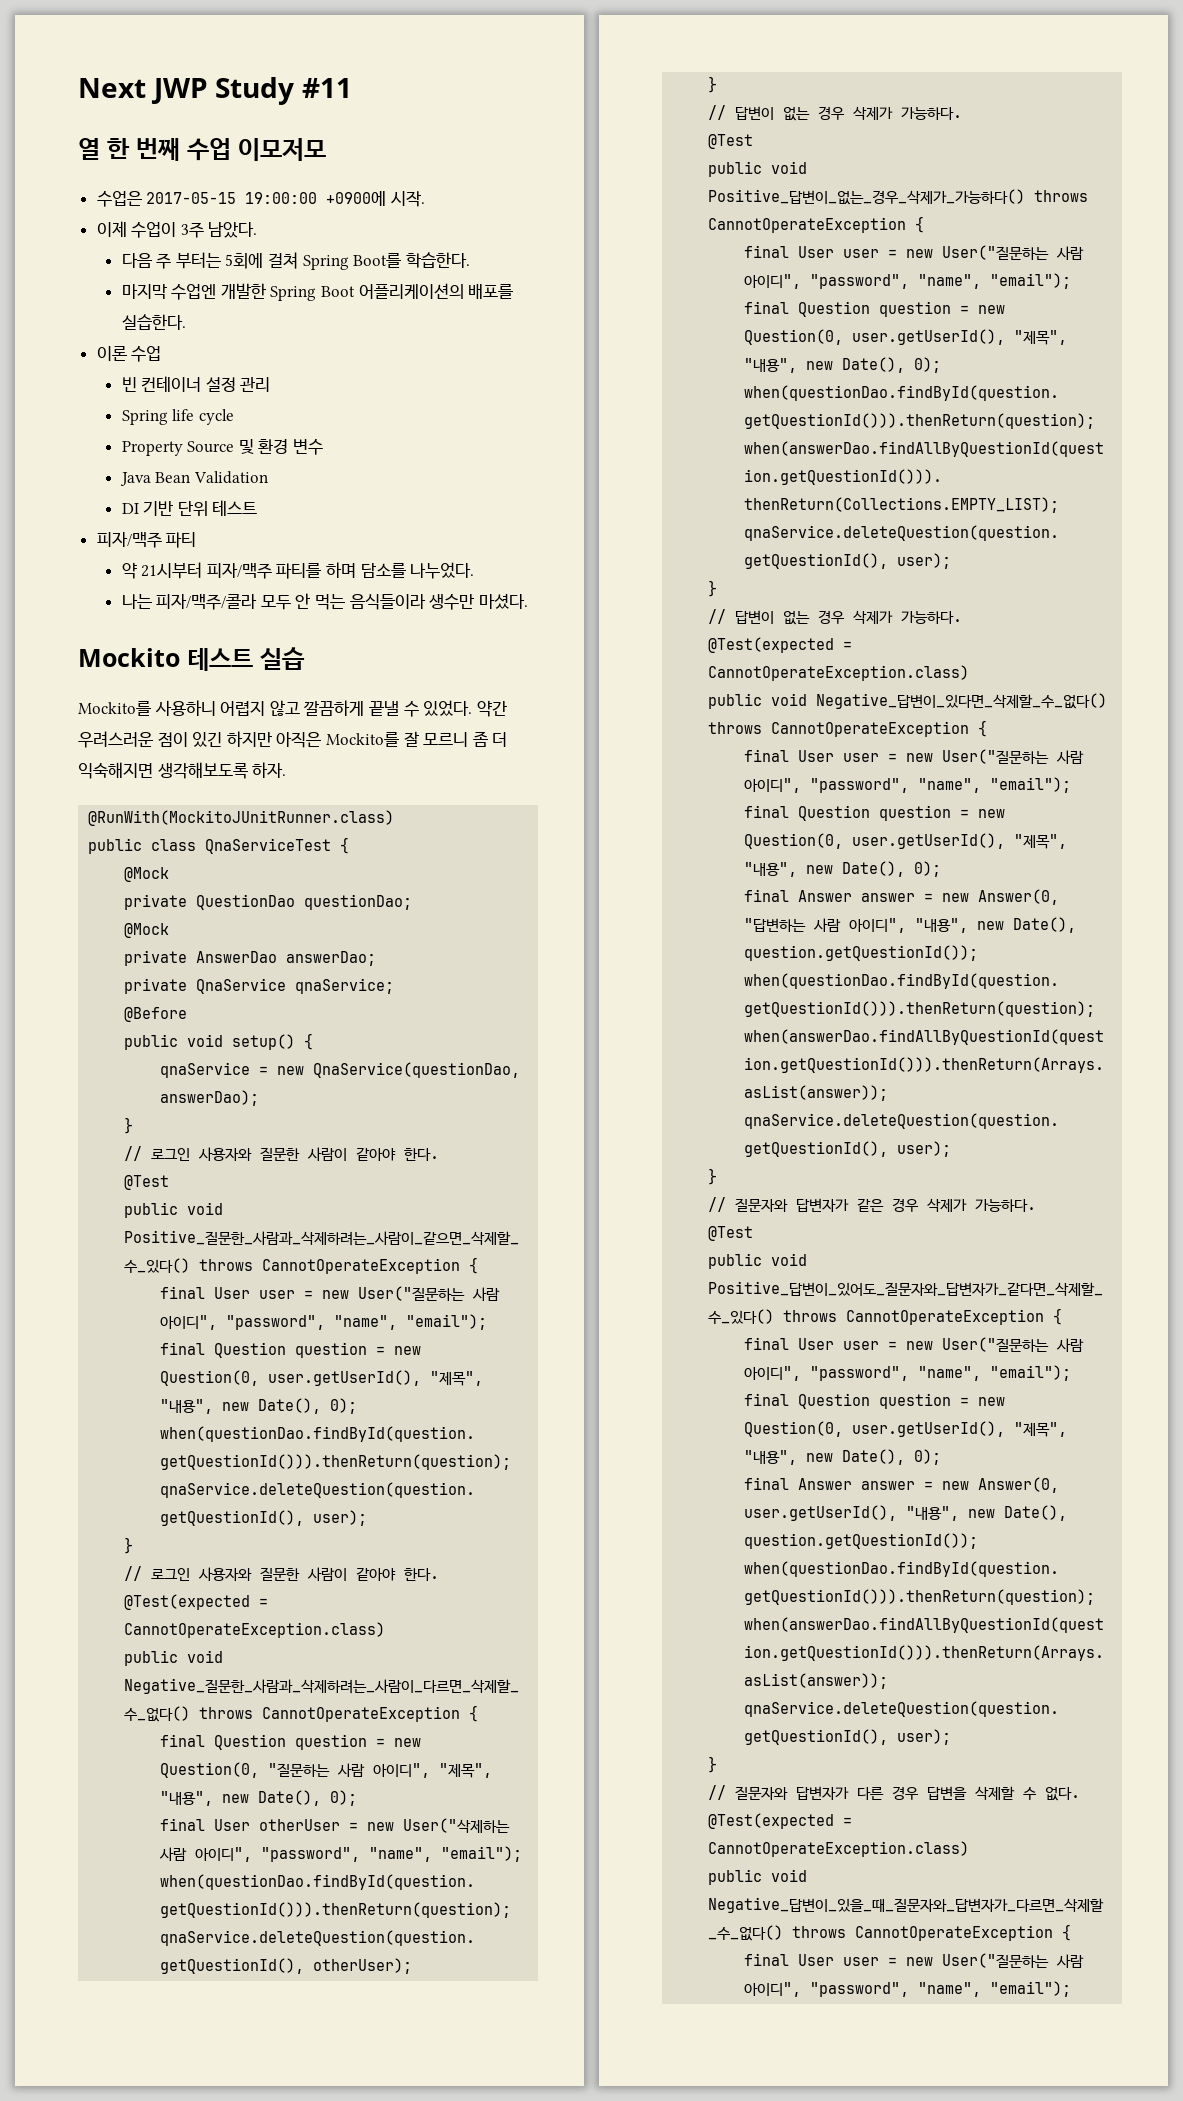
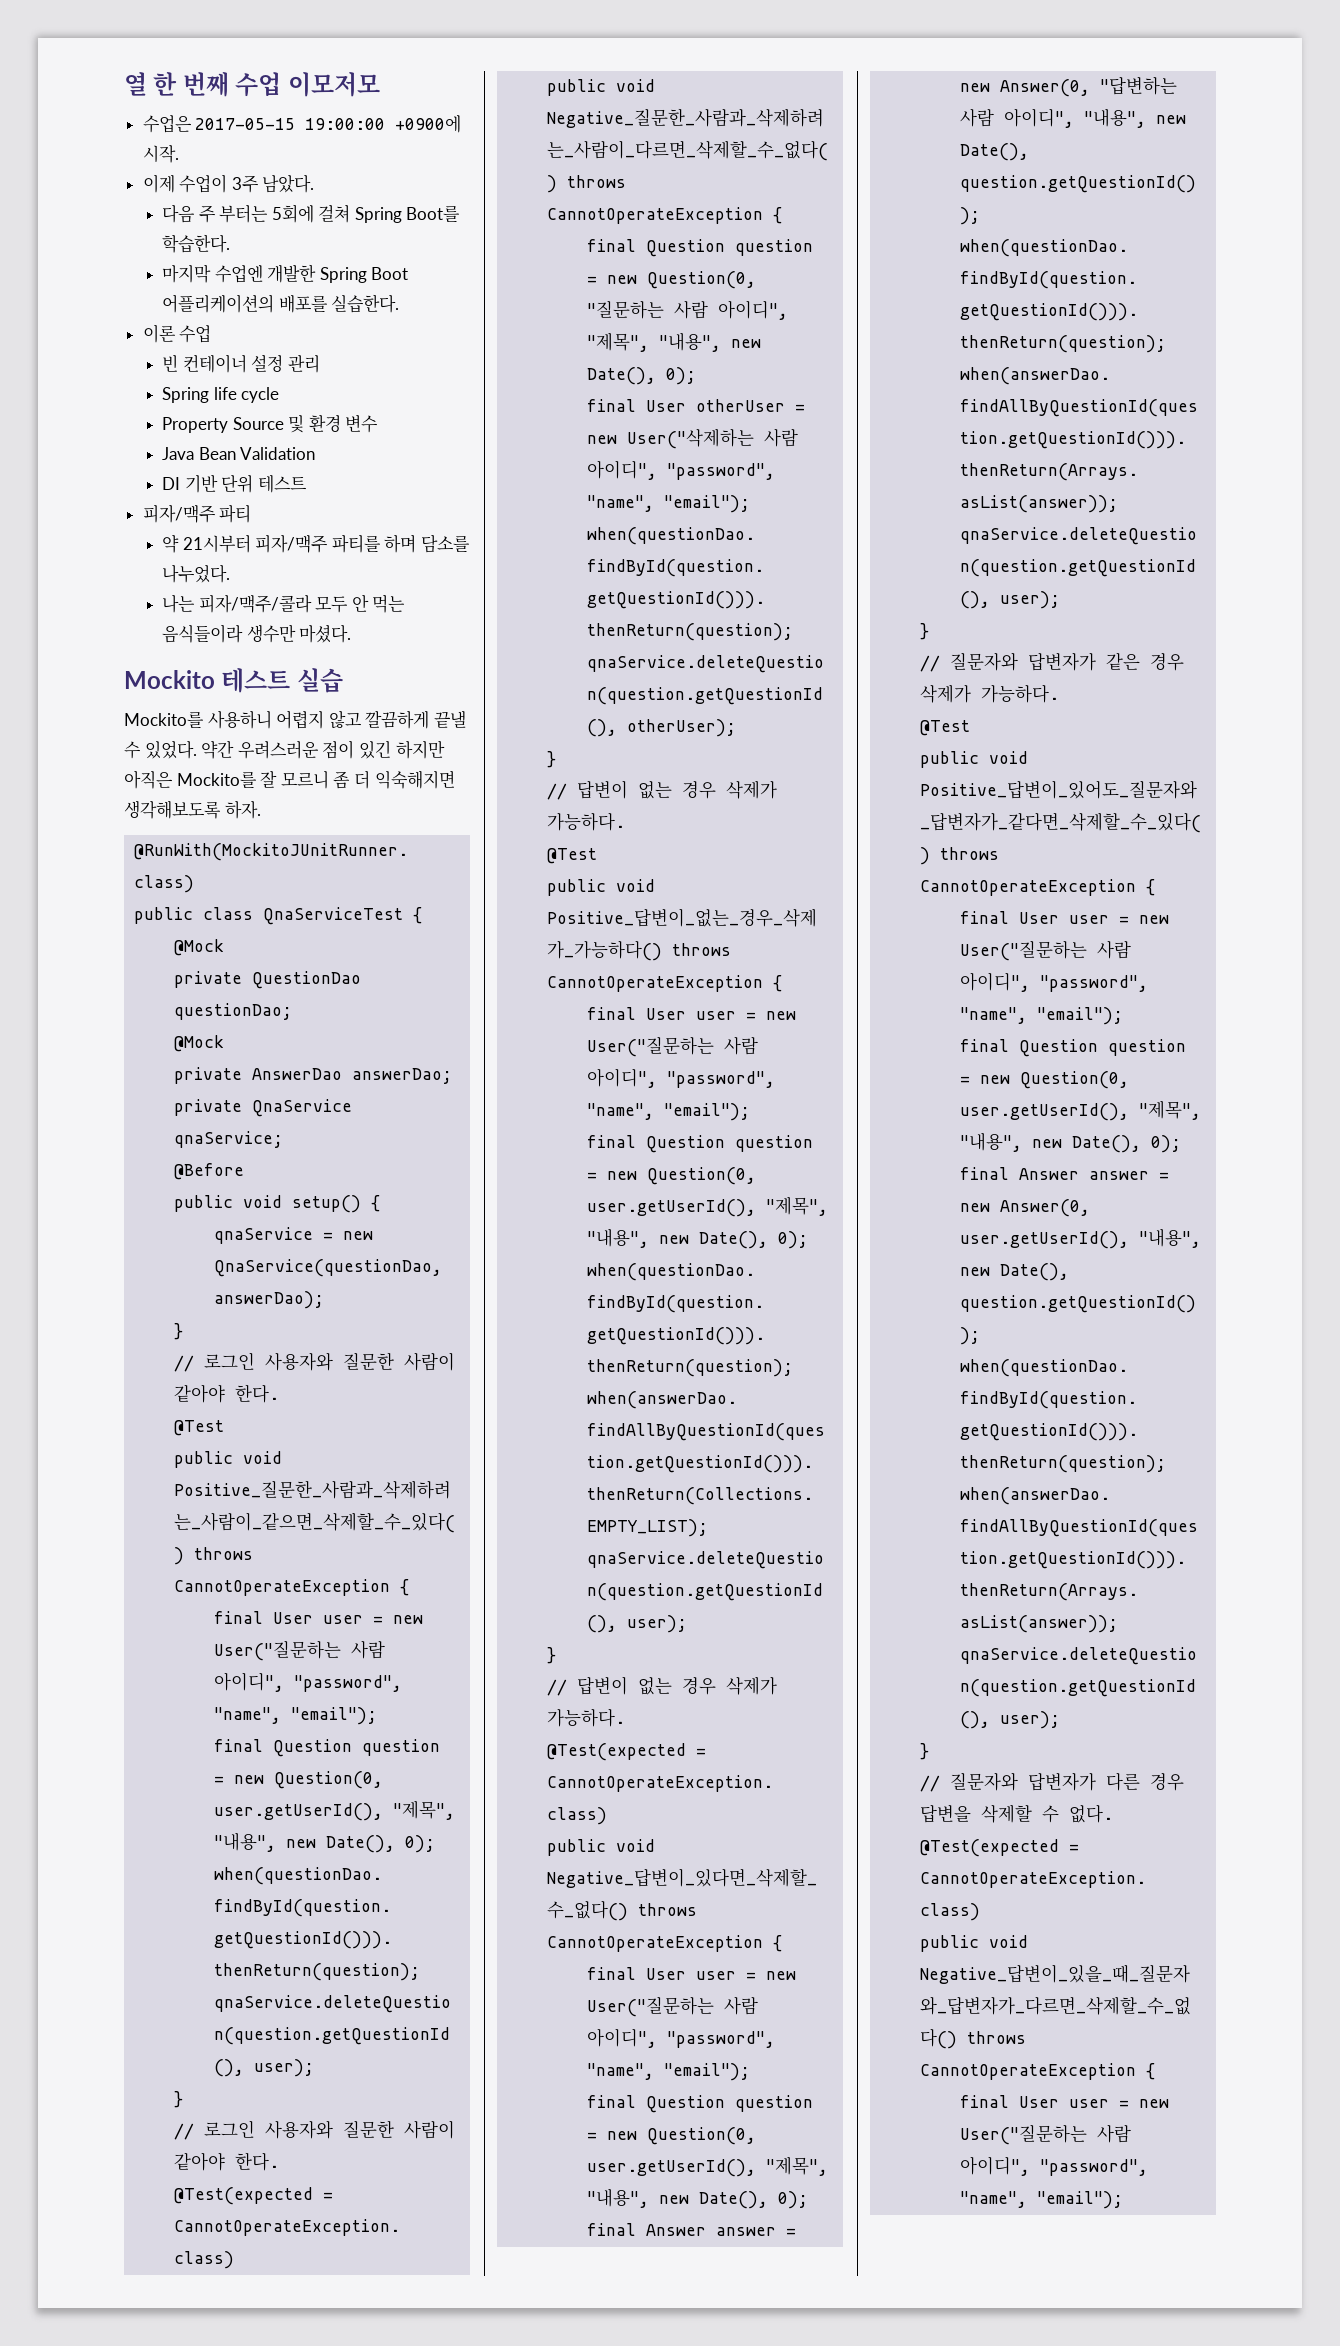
- Next JWP Study #11

